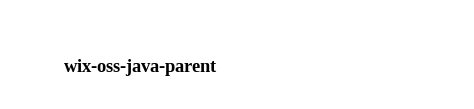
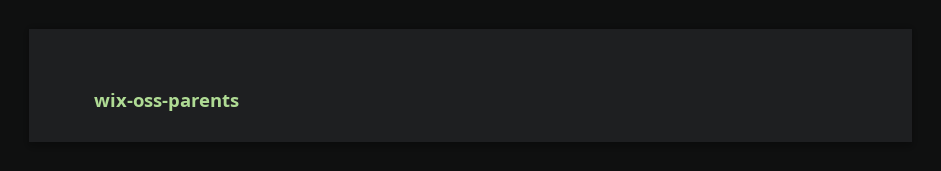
- wix-oss-java-parent
+ wix-oss-parents

